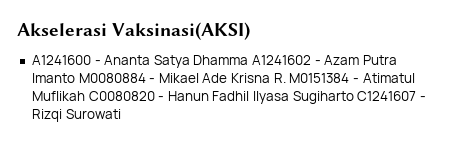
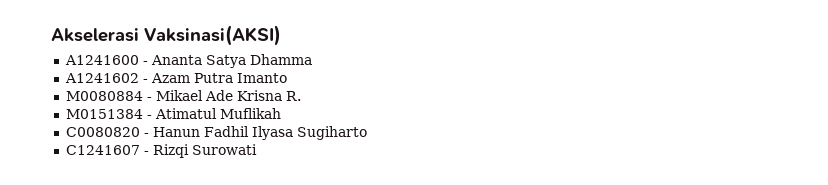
- A1241600 - Ananta Satya Dhamma A1241602 - Azam Putra Imanto M0080884 - Mikael Ade Krisna R. M0151384 - Atimatul Muflikah C0080820 - Hanun Fadhil Ilyasa Sugiharto C1241607 - Rizqi Surowati
+ A1241600 - Ananta Satya Dhamma
+ A1241602 - Azam Putra Imanto
+ M0080884 - Mikael Ade Krisna R.
+ M0151384 - Atimatul Muflikah
+ C0080820 - Hanun Fadhil Ilyasa Sugiharto
+ C1241607 - Rizqi Surowati

